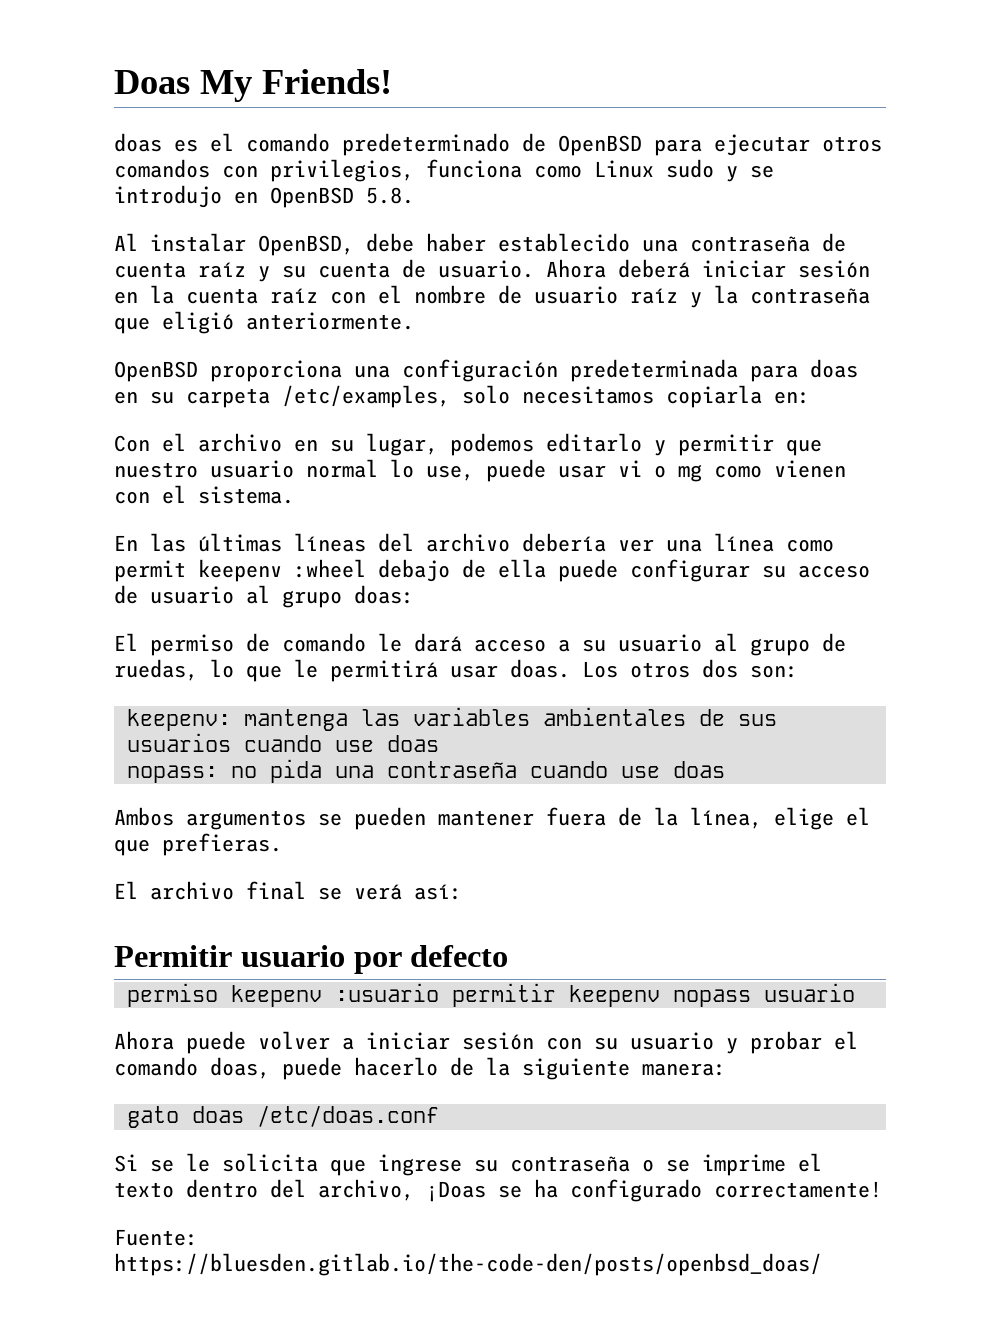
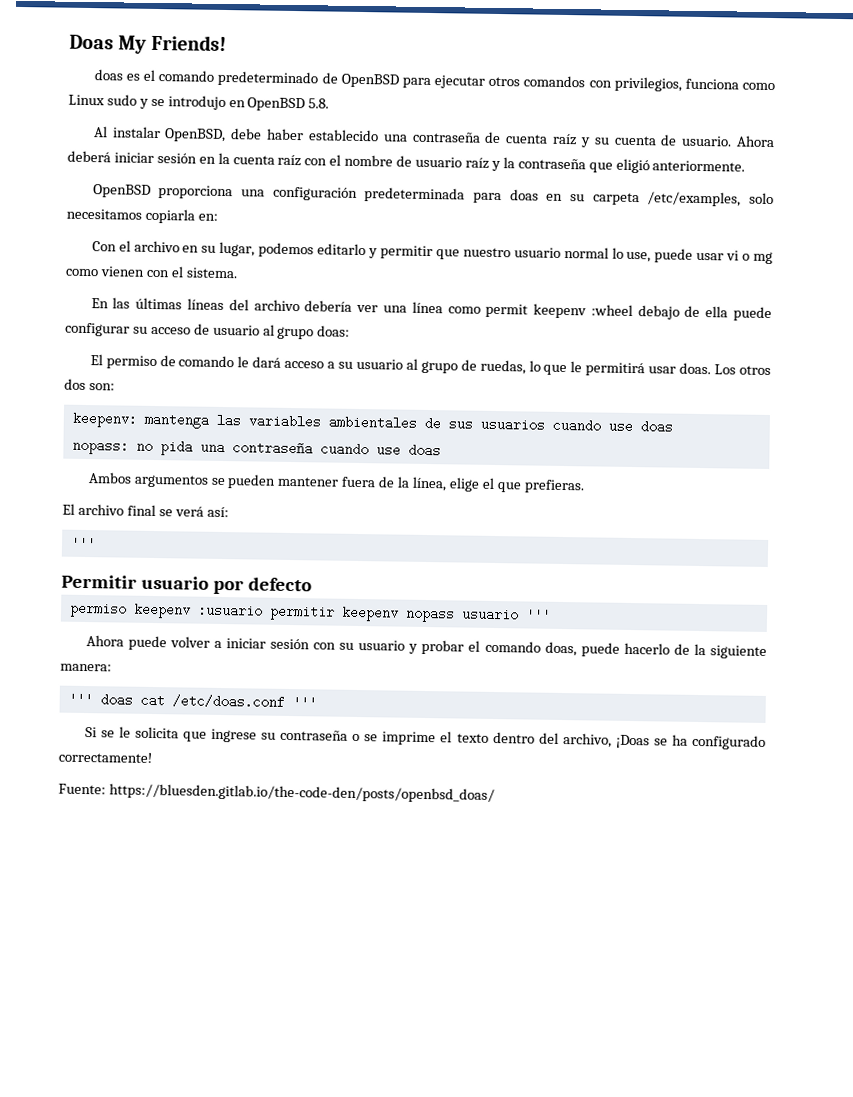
  El archivo final se verá así:
+ '''
- permiso keepenv :usuario permitir keepenv nopass usuario
+ permiso keepenv :usuario permitir keepenv nopass usuario '''
- gato doas /etc/doas.conf
+ ''' doas cat /etc/doas.conf '''

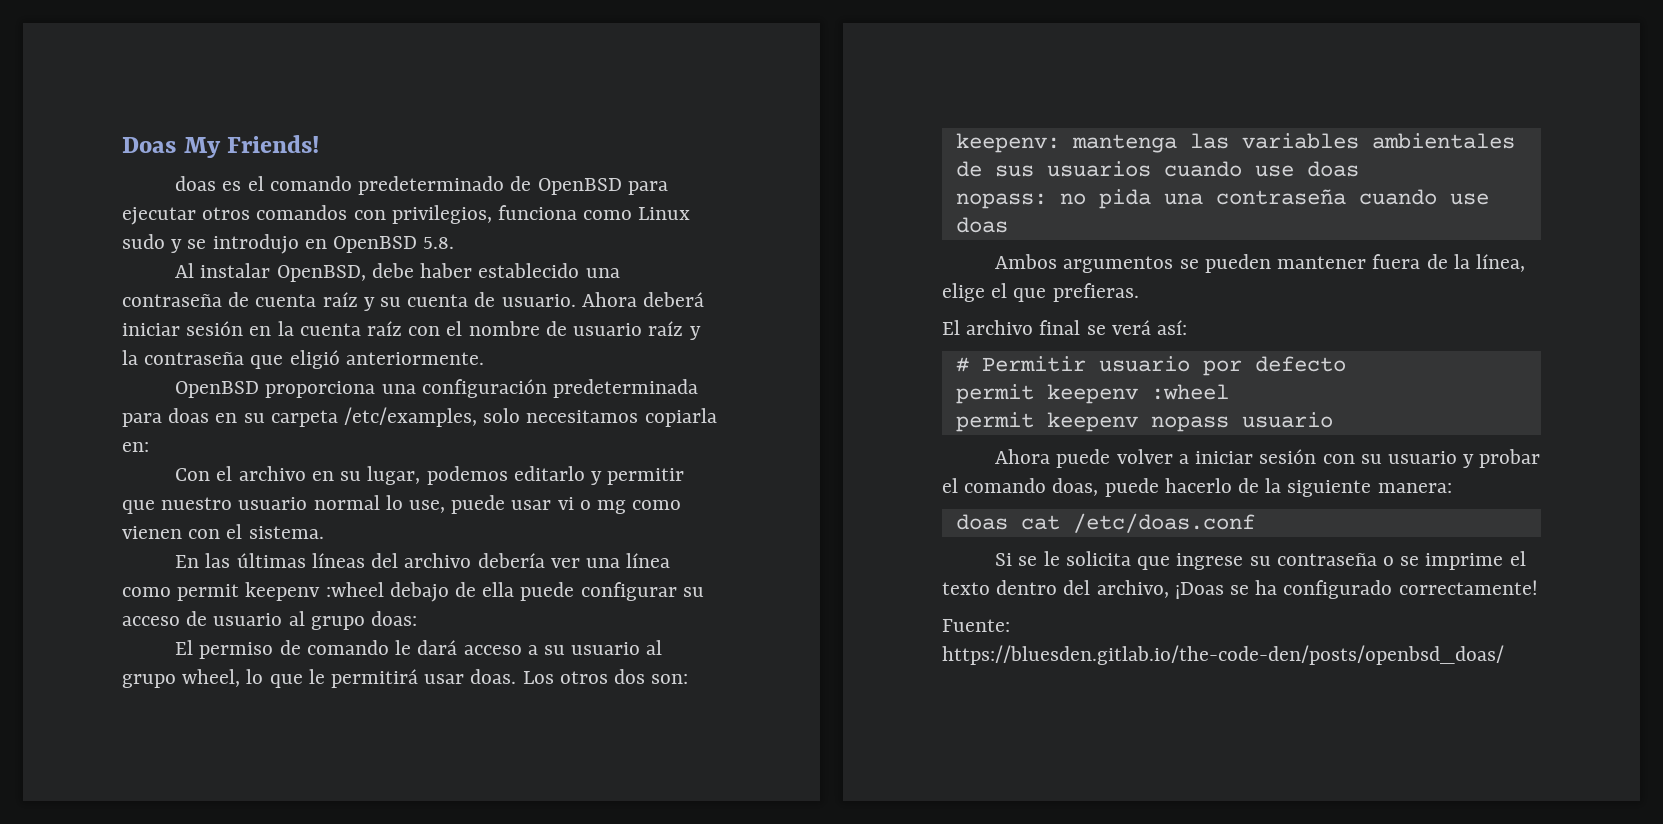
- El permiso de comando le dará acceso a su usuario al grupo de ruedas, lo que le permitirá usar doas.
+ El permiso de comando le dará acceso a su usuario al grupo wheel, lo que le permitirá usar doas.
  El archivo final se verá así:
- '''
- Permitir usuario por defecto
- permiso keepenv :usuario permitir keepenv nopass usuario '''
+ # Permitir usuario por defecto
+ permit keepenv :wheel
+ permit keepenv nopass usuario
- ''' doas cat /etc/doas.conf '''
+ doas cat /etc/doas.conf

